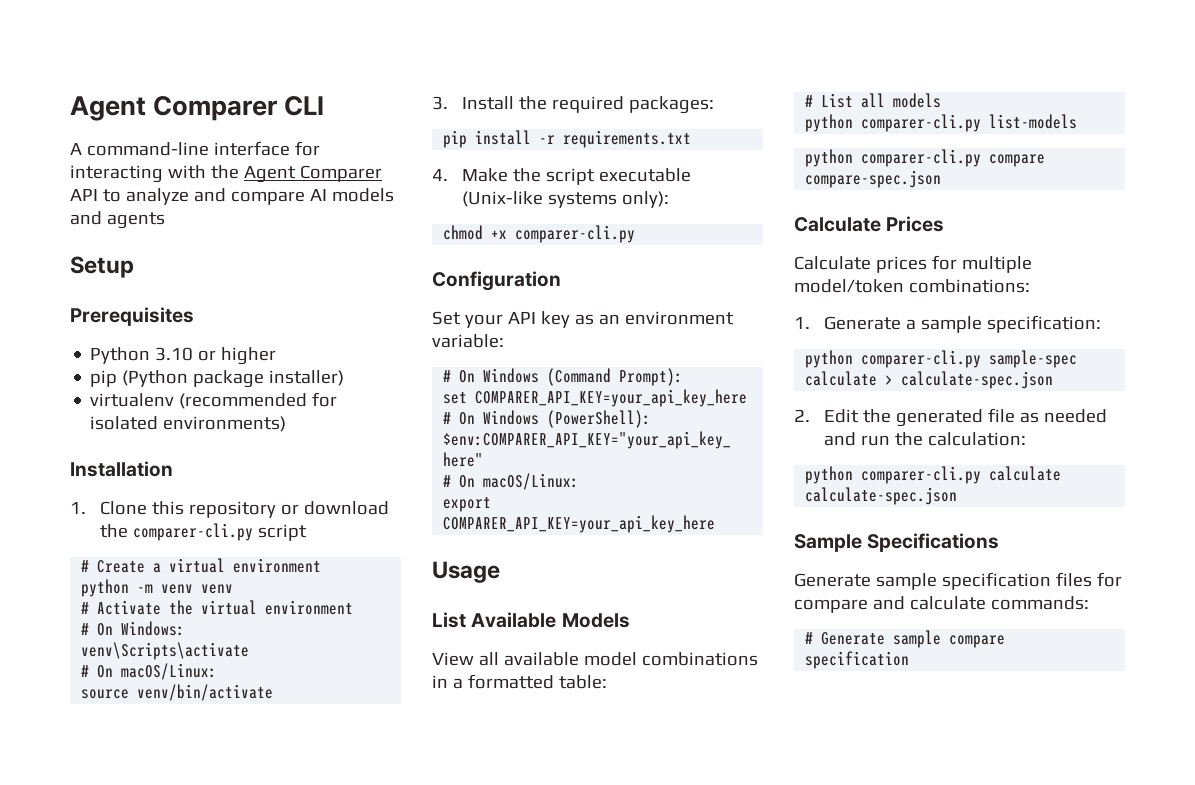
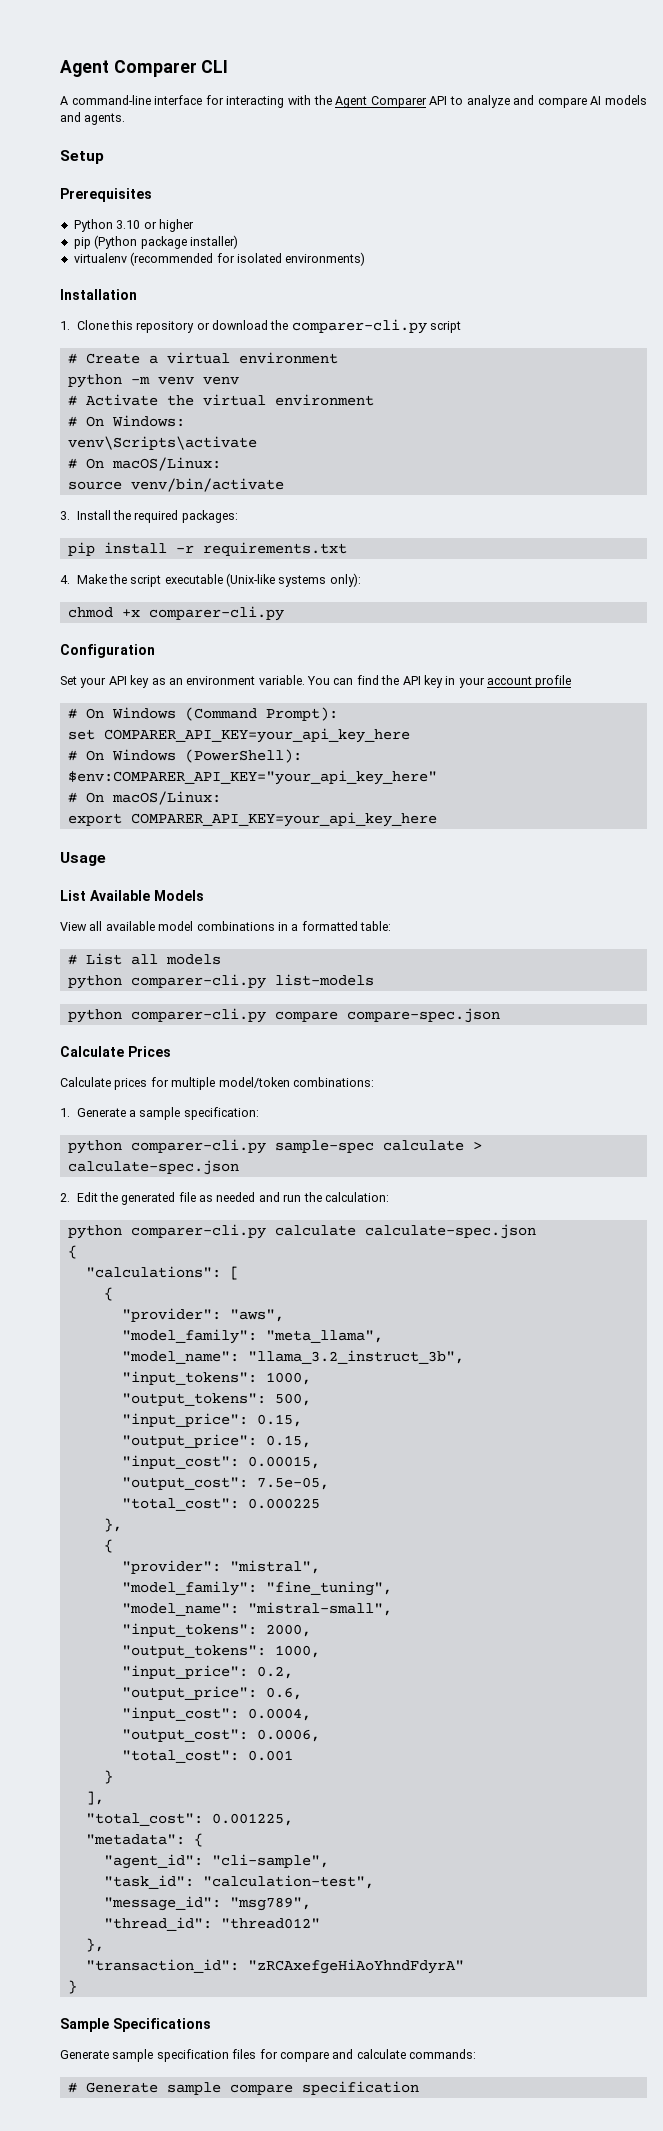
- A command-line interface for interacting with the Agent Comparer API to analyze and compare AI models and agents
+ A command-line interface for interacting with the Agent Comparer API to analyze and compare AI models and agents.
- Set your API key as an environment variable:
+ Set your API key as an environment variable. You can find the API key in your account profile
  python comparer-cli.py calculate calculate-spec.json
+ {
+ "calculations": [
+ {
+ "provider": "aws",
+ "model_family": "meta_llama",
+ "model_name": "llama_3.2_instruct_3b",
+ "input_tokens": 1000,
+ "output_tokens": 500,
+ "input_price": 0.15,
+ "output_price": 0.15,
+ "input_cost": 0.00015,
+ "output_cost": 7.5e-05,
+ "total_cost": 0.000225
+ },
+ {
+ "provider": "mistral",
+ "model_family": "fine_tuning",
+ "model_name": "mistral-small",
+ "input_tokens": 2000,
+ "output_tokens": 1000,
+ "input_price": 0.2,
+ "output_price": 0.6,
+ "input_cost": 0.0004,
+ "output_cost": 0.0006,
+ "total_cost": 0.001
+ }
+ ],
+ "total_cost": 0.001225,
+ "metadata": {
+ "agent_id": "cli-sample",
+ "task_id": "calculation-test",
+ "message_id": "msg789",
+ "thread_id": "thread012"
+ },
+ "transaction_id": "zRCAxefgeHiAoYhndFdyrA"
+ }

